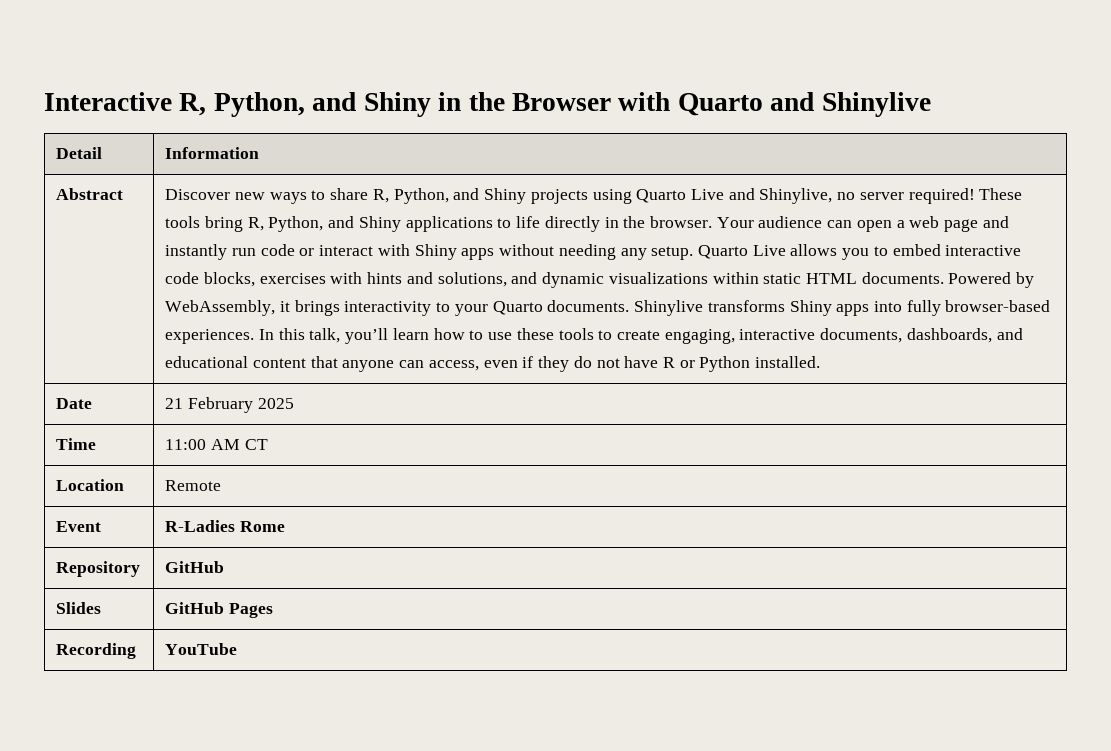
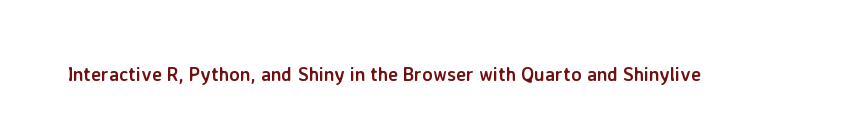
- Detail | Information
- Abstract | Discover new ways to share R, Python, and Shiny projects using Quarto Live and Shinylive, no server required! These tools bring R, Python, and Shiny applications to life directly in the browser. Your audience can open a web page and instantly run code or interact with Shiny apps without needing any setup. Quarto Live allows you to embed interactive code blocks, exercises with hints and solutions, and dynamic visualizations within static HTML documents. Powered by WebAssembly, it brings interactivity to your Quarto documents. Shinylive transforms Shiny apps into fully browser-based experiences. In this talk, you’ll learn how to use these tools to create engaging, interactive documents, dashboards, and educational content that anyone can access, even if they do not have R or Python installed.
- Date | 21 February 2025
- Time | 11:00 AM CT
- Location | Remote
- Event | R-Ladies Rome
- Repository | GitHub
- Slides | GitHub Pages
- Recording | YouTube

